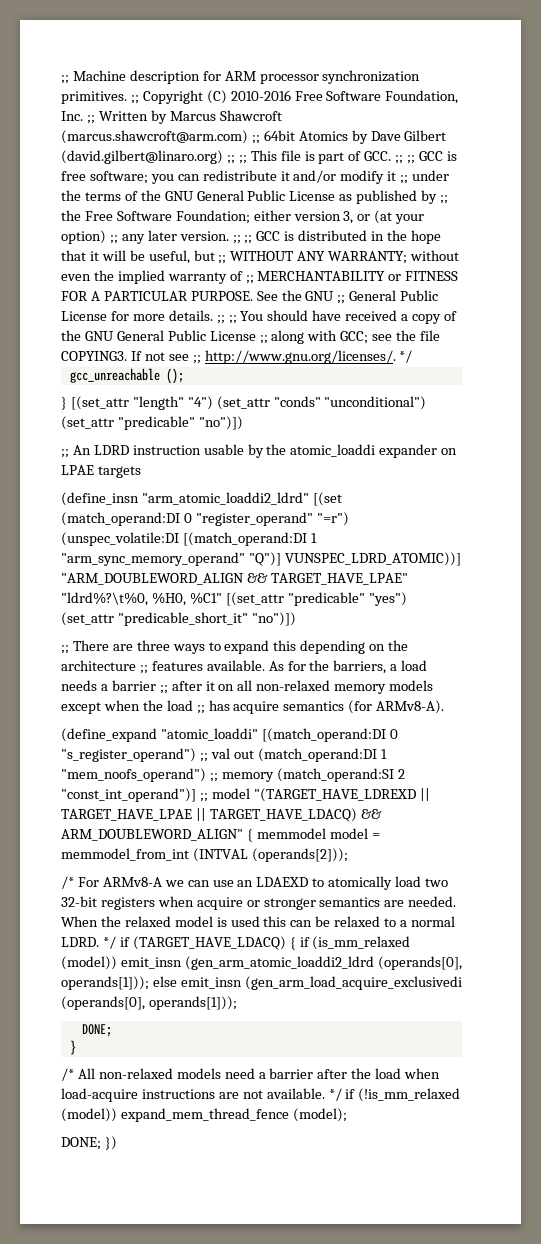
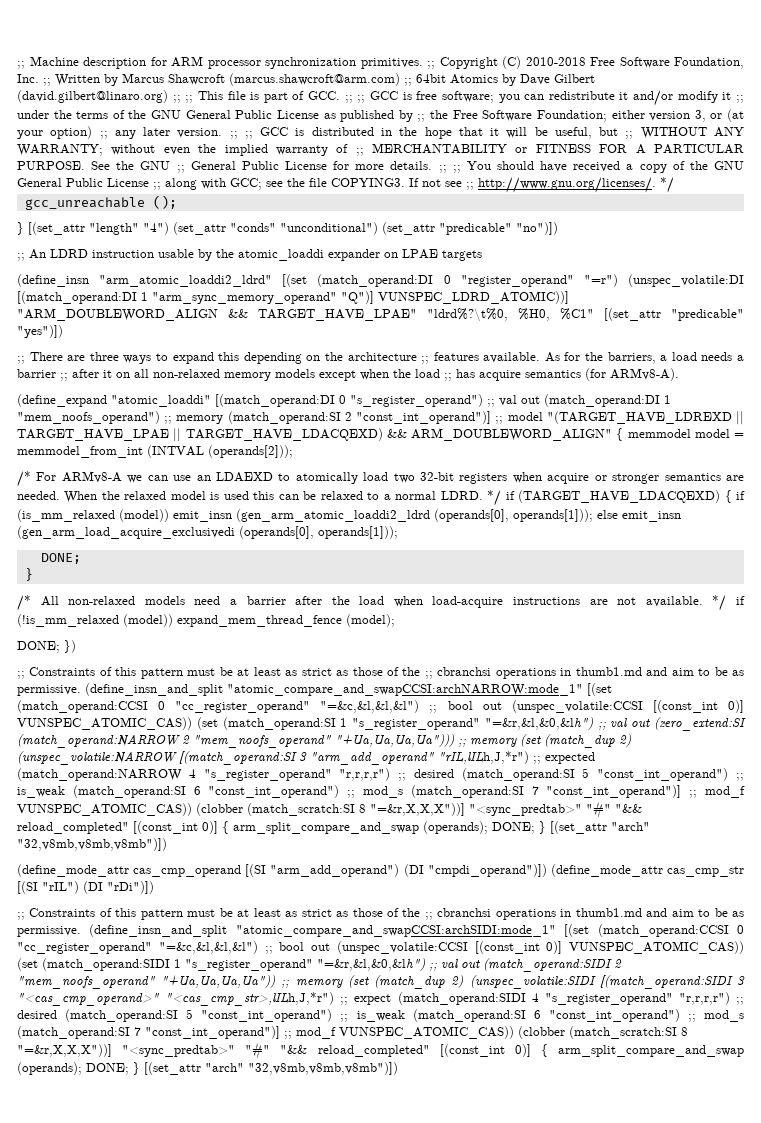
- Copyright (C) 2010-2016 Free Software Foundation, Inc. ;;
+ Copyright (C) 2010-2018 Free Software Foundation, Inc. ;;
- (define_insn "arm_atomic_loaddi2_ldrd" [(set (match_operand:DI 0 "register_operand" "=r") (unspec_volatile:DI [(match_operand:DI 1 "arm_sync_memory_operand" "Q")] VUNSPEC_LDRD_ATOMIC))] "ARM_DOUBLEWORD_ALIGN && TARGET_HAVE_LPAE" "ldrd%?\t%0, %H0, %C1" [(set_attr "predicable" "yes") (set_attr "predicable_short_it" "no")])
+ (define_insn "arm_atomic_loaddi2_ldrd" [(set (match_operand:DI 0 "register_operand" "=r") (unspec_volatile:DI [(match_operand:DI 1 "arm_sync_memory_operand" "Q")] VUNSPEC_LDRD_ATOMIC))] "ARM_DOUBLEWORD_ALIGN && TARGET_HAVE_LPAE" "ldrd%?\t%0, %H0, %C1" [(set_attr "predicable" "yes")])
- (define_expand "atomic_loaddi" [(match_operand:DI 0 "s_register_operand") ;; val out (match_operand:DI 1 "mem_noofs_operand") ;; memory (match_operand:SI 2 "const_int_operand")] ;; model "(TARGET_HAVE_LDREXD || TARGET_HAVE_LPAE || TARGET_HAVE_LDACQ) && ARM_DOUBLEWORD_ALIGN" { memmodel model = memmodel_from_int (INTVAL (operands[2]));
+ (define_expand "atomic_loaddi" [(match_operand:DI 0 "s_register_operand") ;; val out (match_operand:DI 1 "mem_noofs_operand") ;; memory (match_operand:SI 2 "const_int_operand")] ;; model "(TARGET_HAVE_LDREXD || TARGET_HAVE_LPAE || TARGET_HAVE_LDACQEXD) && ARM_DOUBLEWORD_ALIGN" { memmodel model = memmodel_from_int (INTVAL (operands[2]));
- */ if (TARGET_HAVE_LDACQ) { if (is_mm_relaxed (model)) emit_insn (gen_arm_atomic_loaddi2_ldrd (operands[0], operands[1])); else emit_insn (gen_arm_load_acquire_exclusivedi (operands[0], operands[1]));
+ */ if (TARGET_HAVE_LDACQEXD) { if (is_mm_relaxed (model)) emit_insn (gen_arm_atomic_loaddi2_ldrd (operands[0], operands[1])); else emit_insn (gen_arm_load_acquire_exclusivedi (operands[0], operands[1]));
+ ;; Constraints of this pattern must be at least as strict as those of the ;; cbranchsi operations in thumb1.md and aim to be as permissive. (define_insn_and_split "atomic_compare_and_swapCCSI:archNARROW:mode_1" [(set (match_operand:CCSI 0 "cc_register_operand" "=&c,&l,&l,&l") ;; bool out (unspec_volatile:CCSI [(const_int 0)] VUNSPEC_ATOMIC_CAS)) (set (match_operand:SI 1 "s_register_operand" "=&r,&l,&0,&lh") ;; val out (zero_extend:SI (match_operand:NARROW 2 "mem_noofs_operand" "+Ua,Ua,Ua,Ua"))) ;; memory (set (match_dup 2) (unspec_volatile:NARROW [(match_operand:SI 3 "arm_add_operand" "rIL,lILh,J,*r") ;; expected (match_operand:NARROW 4 "s_register_operand" "r,r,r,r") ;; desired (match_operand:SI 5 "const_int_operand") ;; is_weak (match_operand:SI 6 "const_int_operand") ;; mod_s (match_operand:SI 7 "const_int_operand")] ;; mod_f VUNSPEC_ATOMIC_CAS)) (clobber (match_scratch:SI 8 "=&r,X,X,X"))] "<sync_predtab>" "#" "&& reload_completed" [(const_int 0)] { arm_split_compare_and_swap (operands); DONE; } [(set_attr "arch" "32,v8mb,v8mb,v8mb")])
+ (define_mode_attr cas_cmp_operand [(SI "arm_add_operand") (DI "cmpdi_operand")]) (define_mode_attr cas_cmp_str [(SI "rIL") (DI "rDi")])
+ ;; Constraints of this pattern must be at least as strict as those of the ;; cbranchsi operations in thumb1.md and aim to be as permissive. (define_insn_and_split "atomic_compare_and_swapCCSI:archSIDI:mode_1" [(set (match_operand:CCSI 0 "cc_register_operand" "=&c,&l,&l,&l") ;; bool out (unspec_volatile:CCSI [(const_int 0)] VUNSPEC_ATOMIC_CAS)) (set (match_operand:SIDI 1 "s_register_operand" "=&r,&l,&0,&lh") ;; val out (match_operand:SIDI 2 "mem_noofs_operand" "+Ua,Ua,Ua,Ua")) ;; memory (set (match_dup 2) (unspec_volatile:SIDI [(match_operand:SIDI 3 "<cas_cmp_operand>" "<cas_cmp_str>,lILh,J,*r") ;; expect (match_operand:SIDI 4 "s_register_operand" "r,r,r,r") ;; desired (match_operand:SI 5 "const_int_operand") ;; is_weak (match_operand:SI 6 "const_int_operand") ;; mod_s (match_operand:SI 7 "const_int_operand")] ;; mod_f VUNSPEC_ATOMIC_CAS)) (clobber (match_scratch:SI 8 "=&r,X,X,X"))] "<sync_predtab>" "#" "&& reload_completed" [(const_int 0)] { arm_split_compare_and_swap (operands); DONE; } [(set_attr "arch" "32,v8mb,v8mb,v8mb")])

